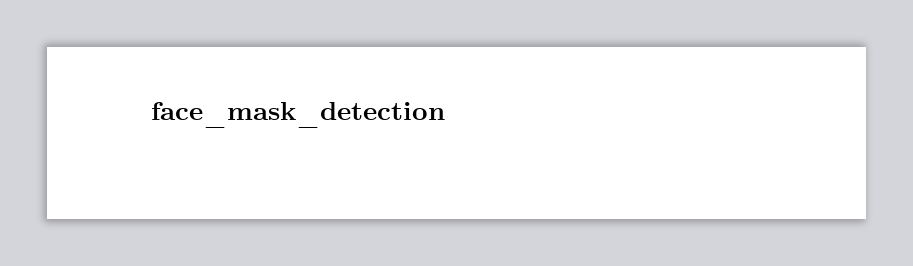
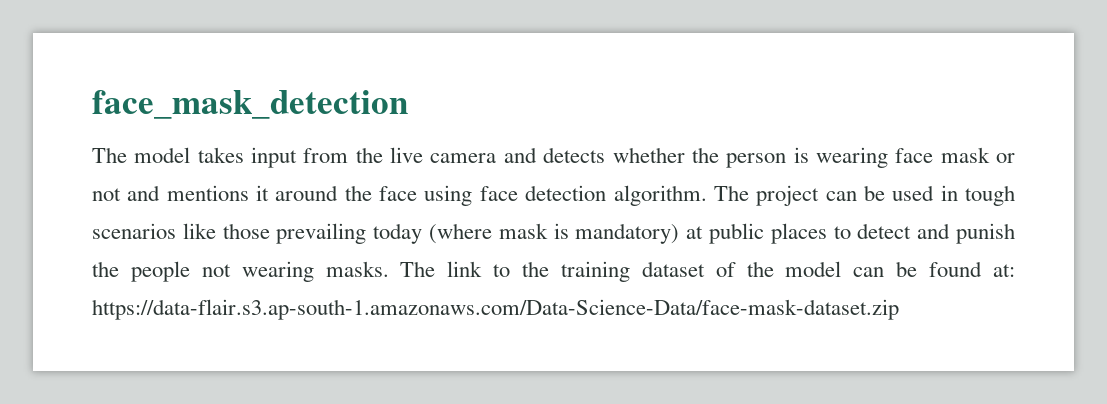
+ The model takes input from the live camera and detects whether the person is wearing face mask or not and mentions it around the face using face detection algorithm. The project can be used in tough scenarios like those prevailing today (where mask is mandatory) at public places to detect and punish the people not wearing masks. The link to the training dataset of the model can be found at: https://data-flair.s3.ap-south-1.amazonaws.com/Data-Science-Data/face-mask-dataset.zip

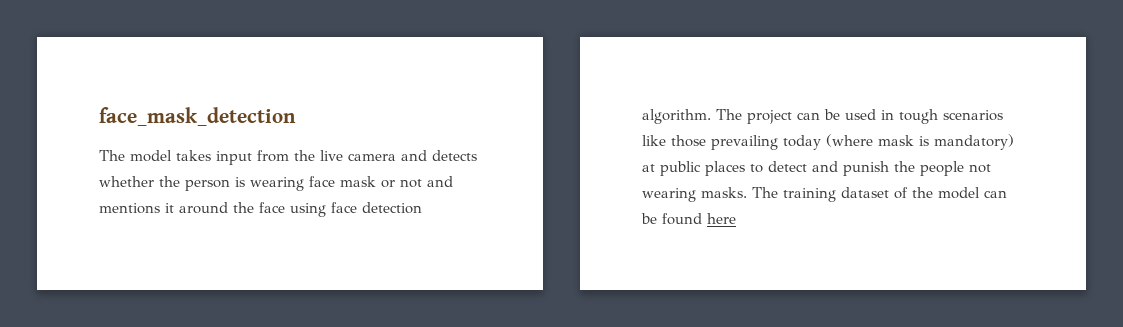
- The link to the training dataset of the model can be found at: https://data-flair.s3.ap-south-1.amazonaws.com/Data-Science-Data/face-mask-dataset.zip
+ The training dataset of the model can be found here

